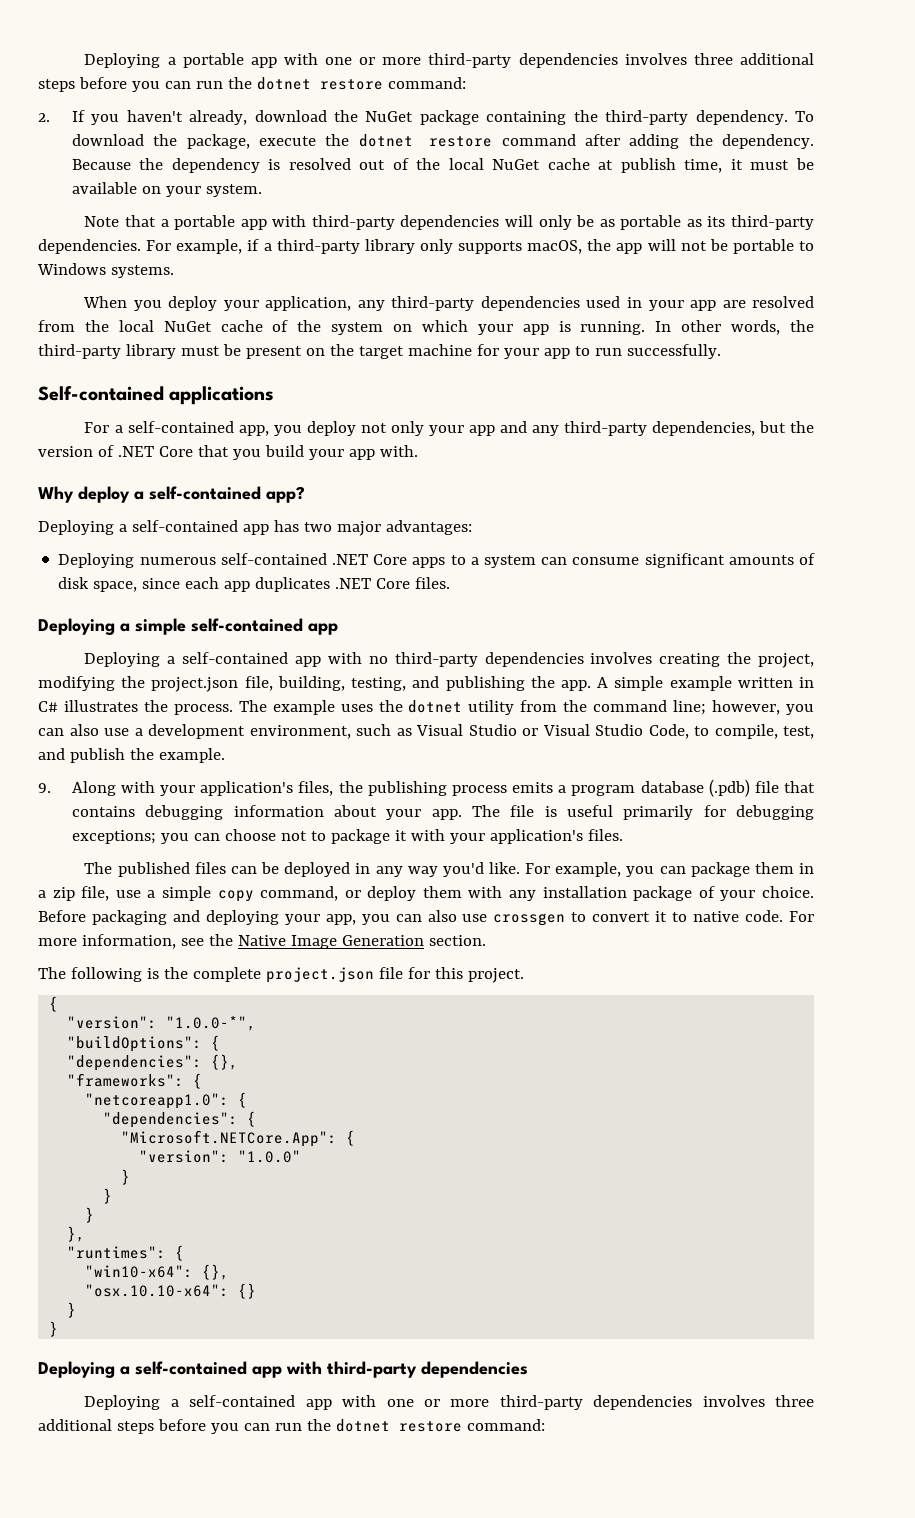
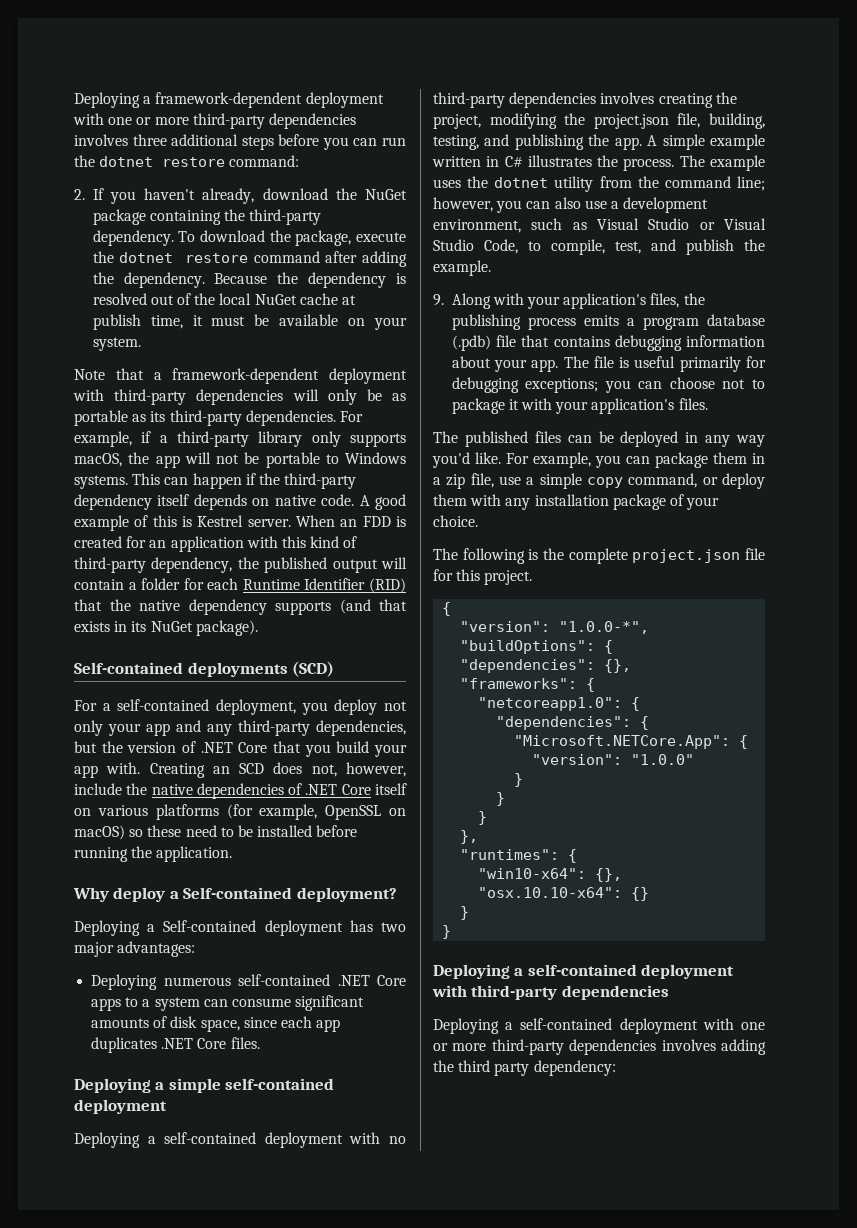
- Deploying a portable app with one or more third-party dependencies involves three additional steps before you can run the dotnet restore command:
+ Deploying a framework-dependent deployment with one or more third-party dependencies involves three additional steps before you can run the dotnet restore command:
- Note that a portable app with third-party dependencies will only be as portable as its third-party dependencies.
+ Note that a framework-dependent deployment with third-party dependencies will only be as portable as its third-party dependencies.
- For example, if a third-party library only supports macOS, the app will not be portable to Windows systems.
- When you deploy your application, any third-party dependencies used in your app are resolved from the local NuGet cache of the system on which your app is running. In other words, the third-party library must be present on the target machine for your app to run successfully.
- Self-contained applications
+ For example, if a third-party library only supports macOS, the app will not be portable to Windows systems. This can happen if the third-party dependency itself depends on native code. A good example of this is Kestrel server. When an FDD is created for an application with this kind of third-party dependency, the published output will contain a folder for each Runtime Identifier (RID) that the native dependency supports (and that exists in its NuGet package).
+ Self-contained deployments (SCD)
- For a self-contained app, you deploy not only your app and any third-party dependencies, but the version of .NET Core that you build your app with.
+ For a self-contained deployment, you deploy not only your app and any third-party dependencies, but the version of .NET Core that you build your app with. Creating an SCD does not, however, include the native dependencies of .NET Core itself on various platforms (for example, OpenSSL on macOS) so these need to be installed before running the application.
- Why deploy a self-contained app?
- Deploying a self-contained app has two major advantages:
+ Why deploy a Self-contained deployment?
+ Deploying a Self-contained deployment has two major advantages:
- Deploying a simple self-contained app
- Deploying a self-contained app with no third-party dependencies involves creating the project, modifying the project.json file, building, testing, and publishing the app.
+ Deploying a simple self-contained deployment
+ Deploying a self-contained deployment with no third-party dependencies involves creating the project, modifying the project.json file, building, testing, and publishing the app.
- Before packaging and deploying your app, you can also use crossgen to convert it to native code. For more information, see the Native Image Generation section.
- Deploying a self-contained app with third-party dependencies
+ Deploying a self-contained deployment with third-party dependencies
- Deploying a self-contained app with one or more third-party dependencies involves three additional steps before you can run the dotnet restore command:
+ Deploying a self-contained deployment with one or more third-party dependencies involves adding the third party dependency:

